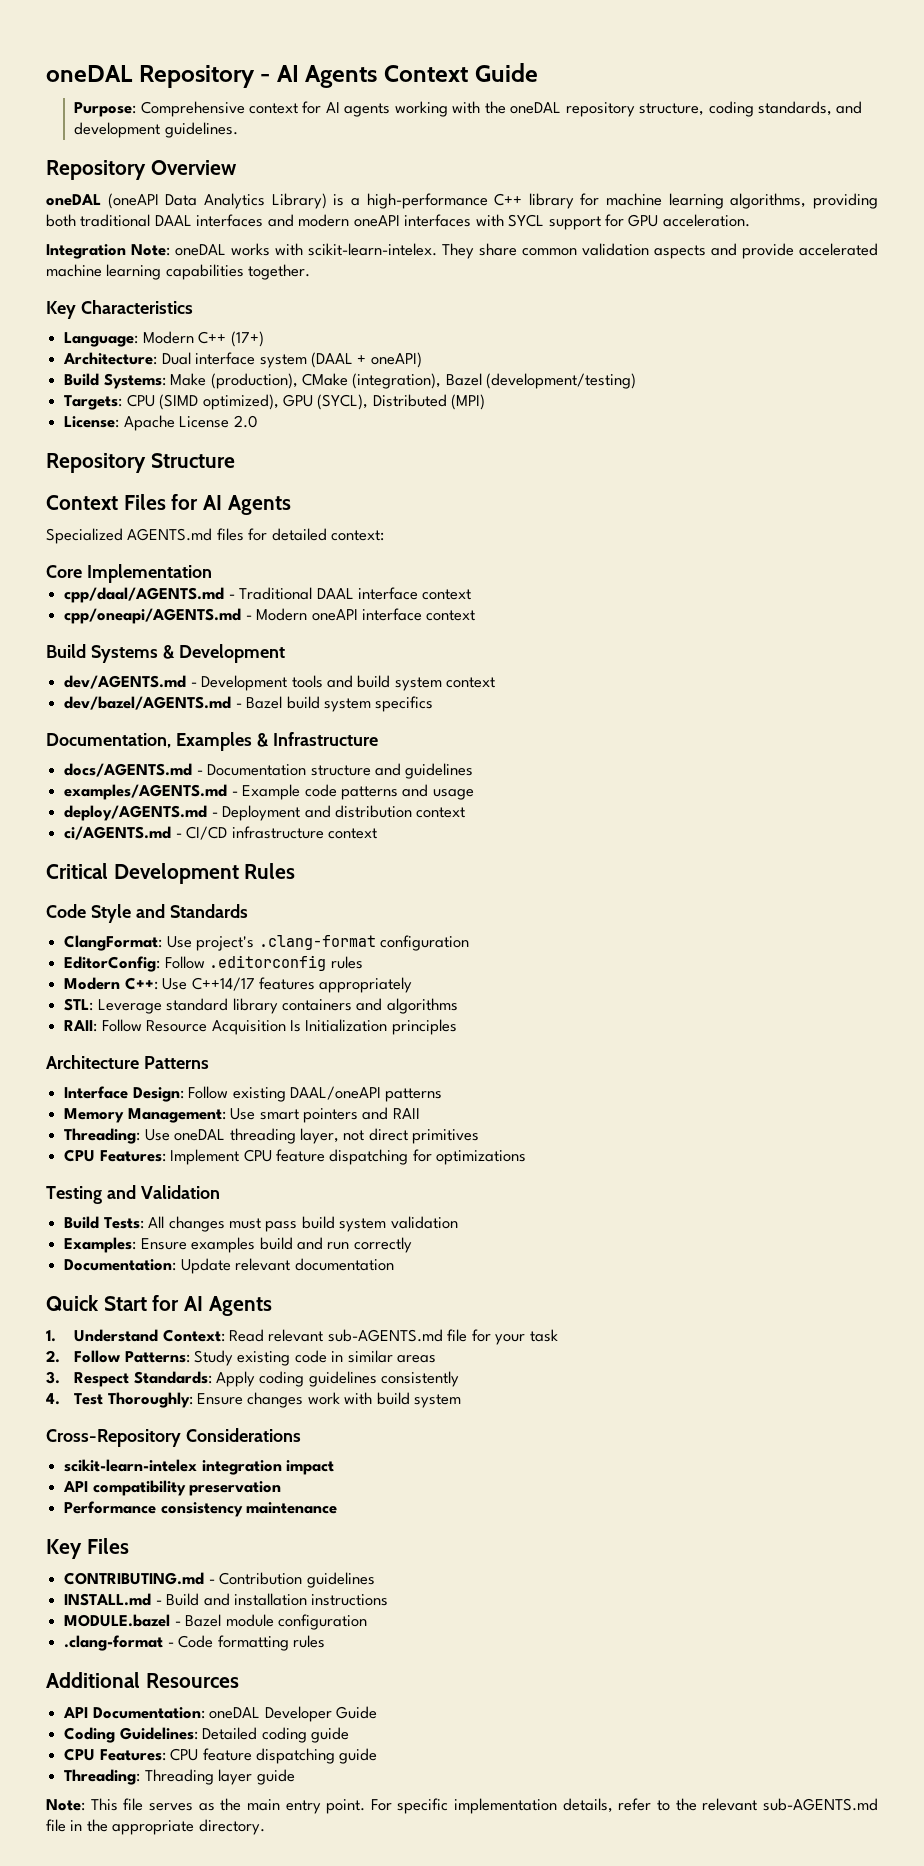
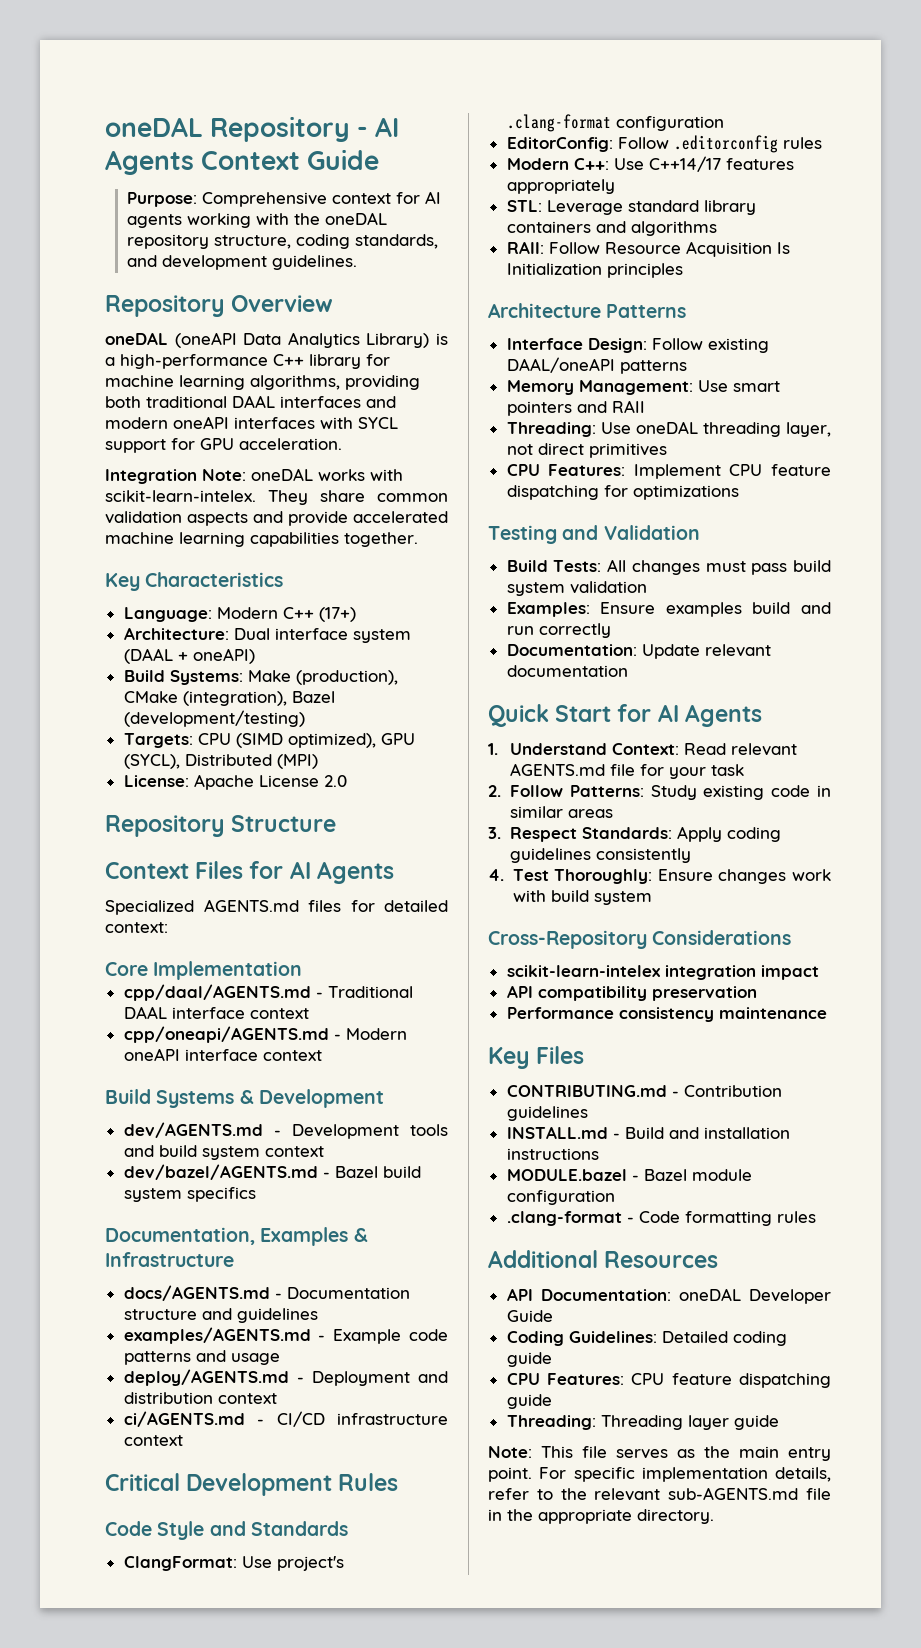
- 1. Understand Context: Read relevant sub-AGENTS.md file for your task
+ 1. Understand Context: Read relevant AGENTS.md file for your task

